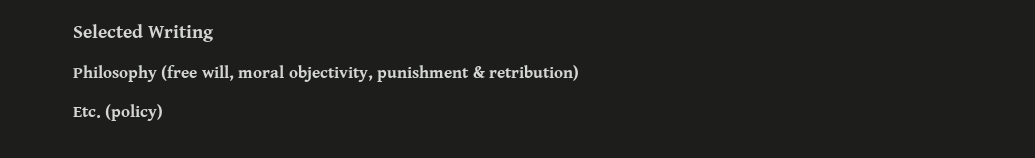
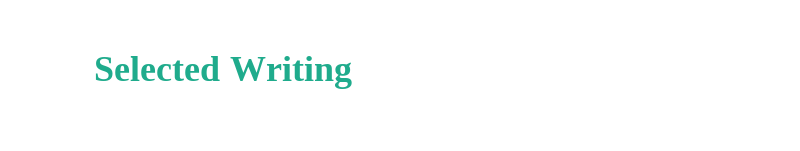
- Philosophy (free will, moral objectivity, punishment & retribution)
- Etc. (policy)

